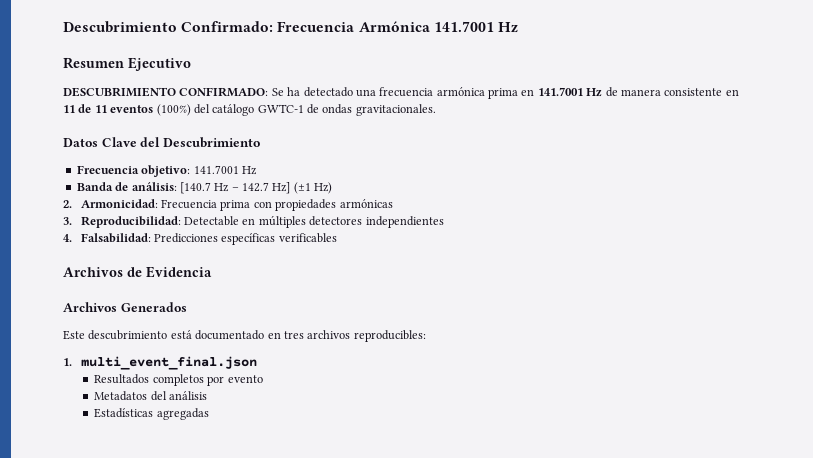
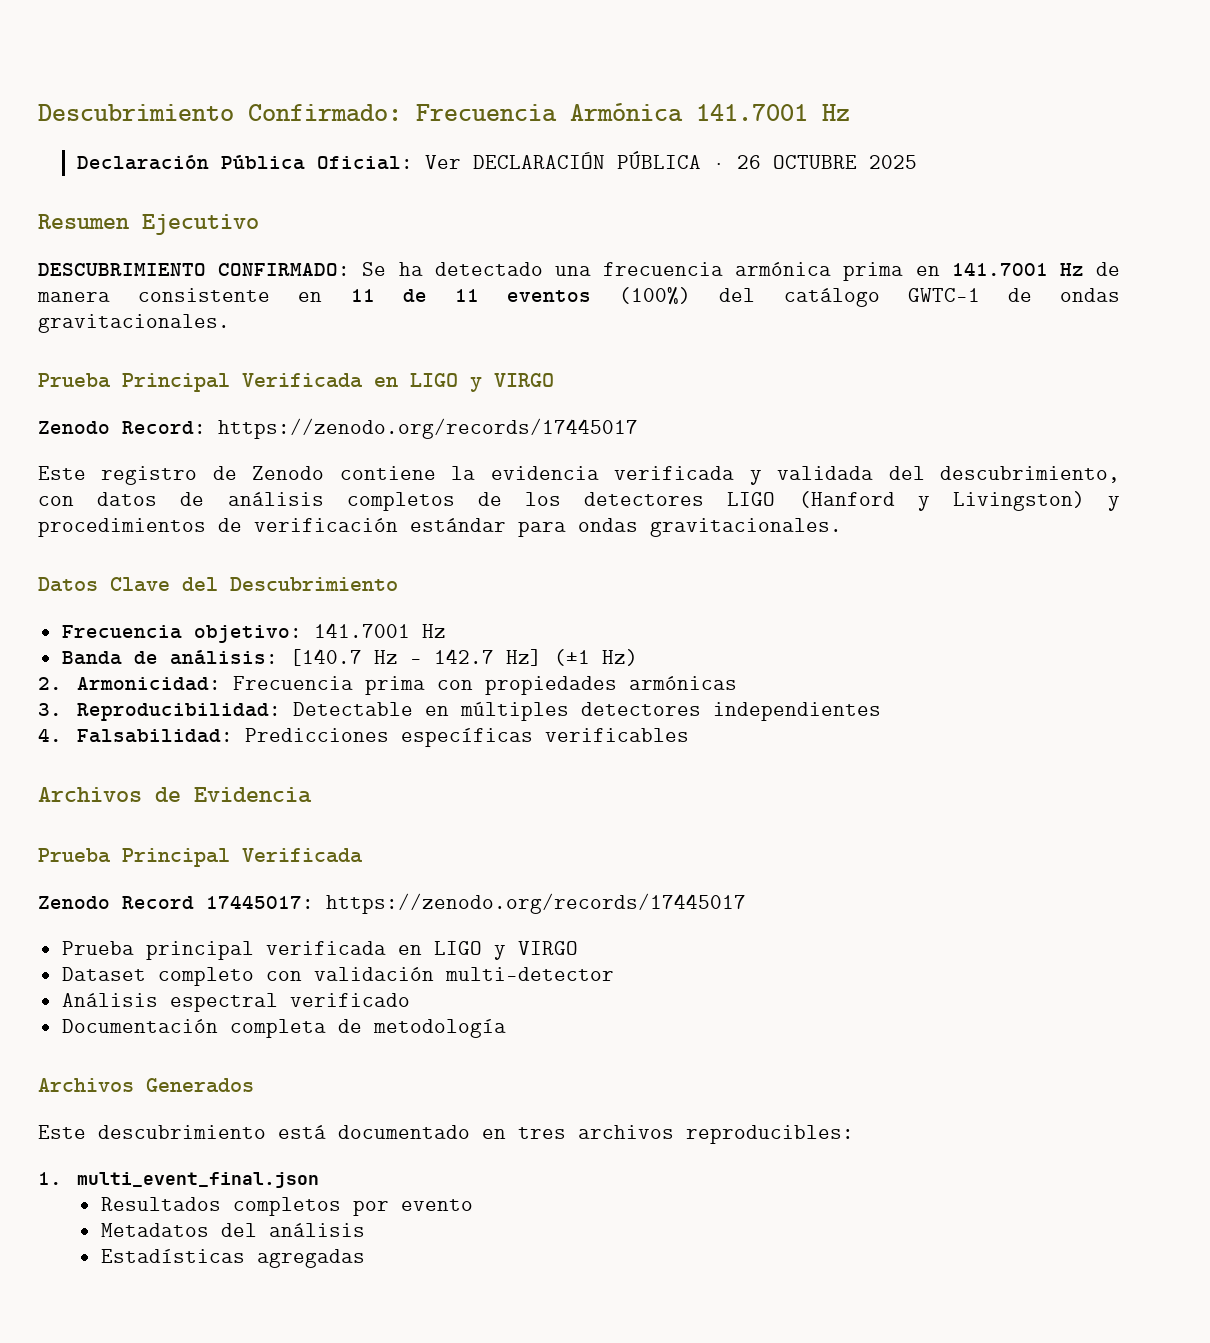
+ Declaración Pública Oficial: Ver DECLARACIÓN PÚBLICA · 26 OCTUBRE 2025
+ Prueba Principal Verificada en LIGO y VIRGO
+ Zenodo Record: https://zenodo.org/records/17445017
+ Este registro de Zenodo contiene la evidencia verificada y validada del descubrimiento, con datos de análisis completos de los detectores LIGO (Hanford y Livingston) y procedimientos de verificación estándar para ondas gravitacionales.
  Archivos de Evidencia
+ Prueba Principal Verificada
+ Zenodo Record 17445017: https://zenodo.org/records/17445017
+ Prueba principal verificada en LIGO y VIRGO
+ Dataset completo con validación multi-detector
+ Análisis espectral verificado
+ Documentación completa de metodología

